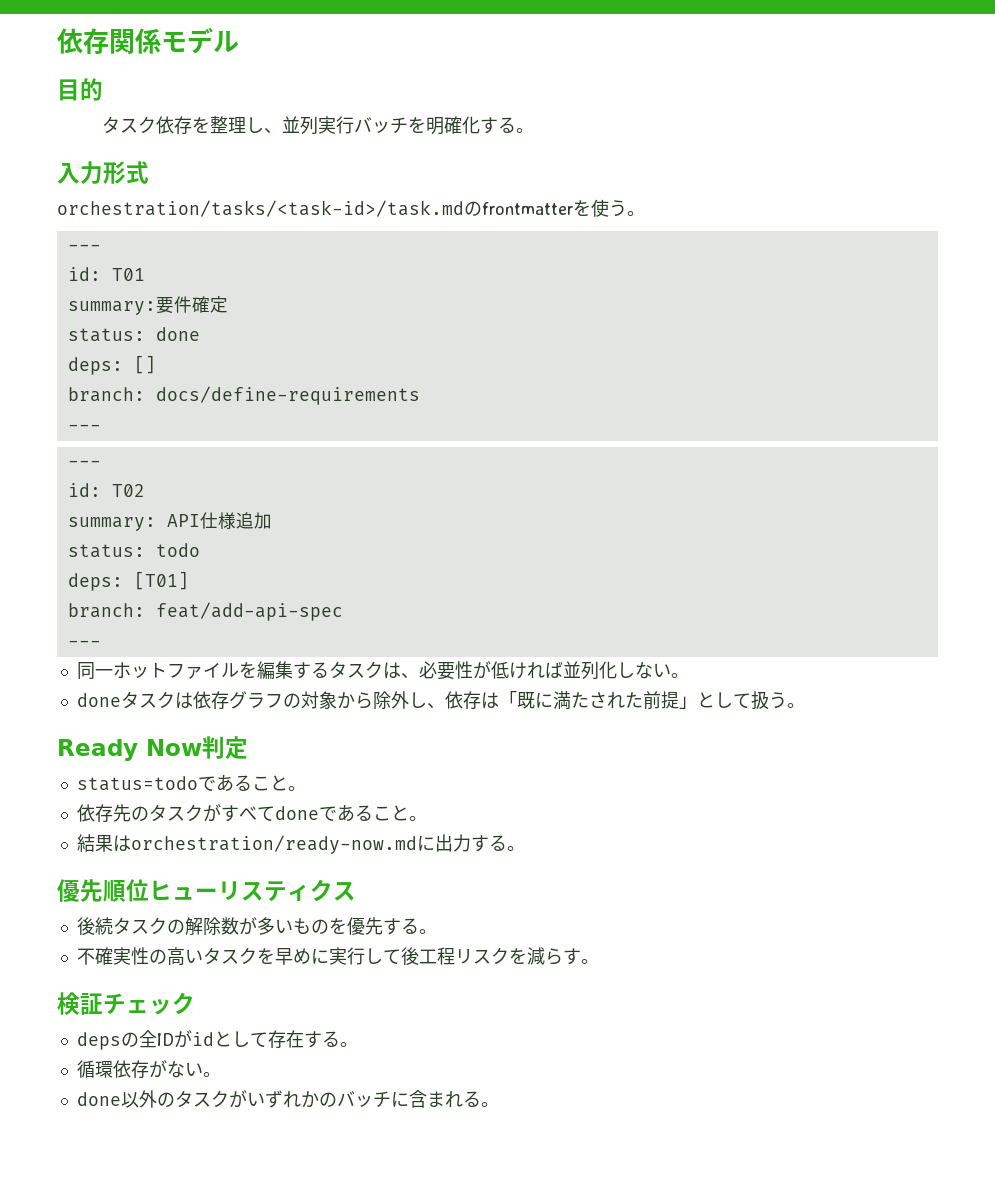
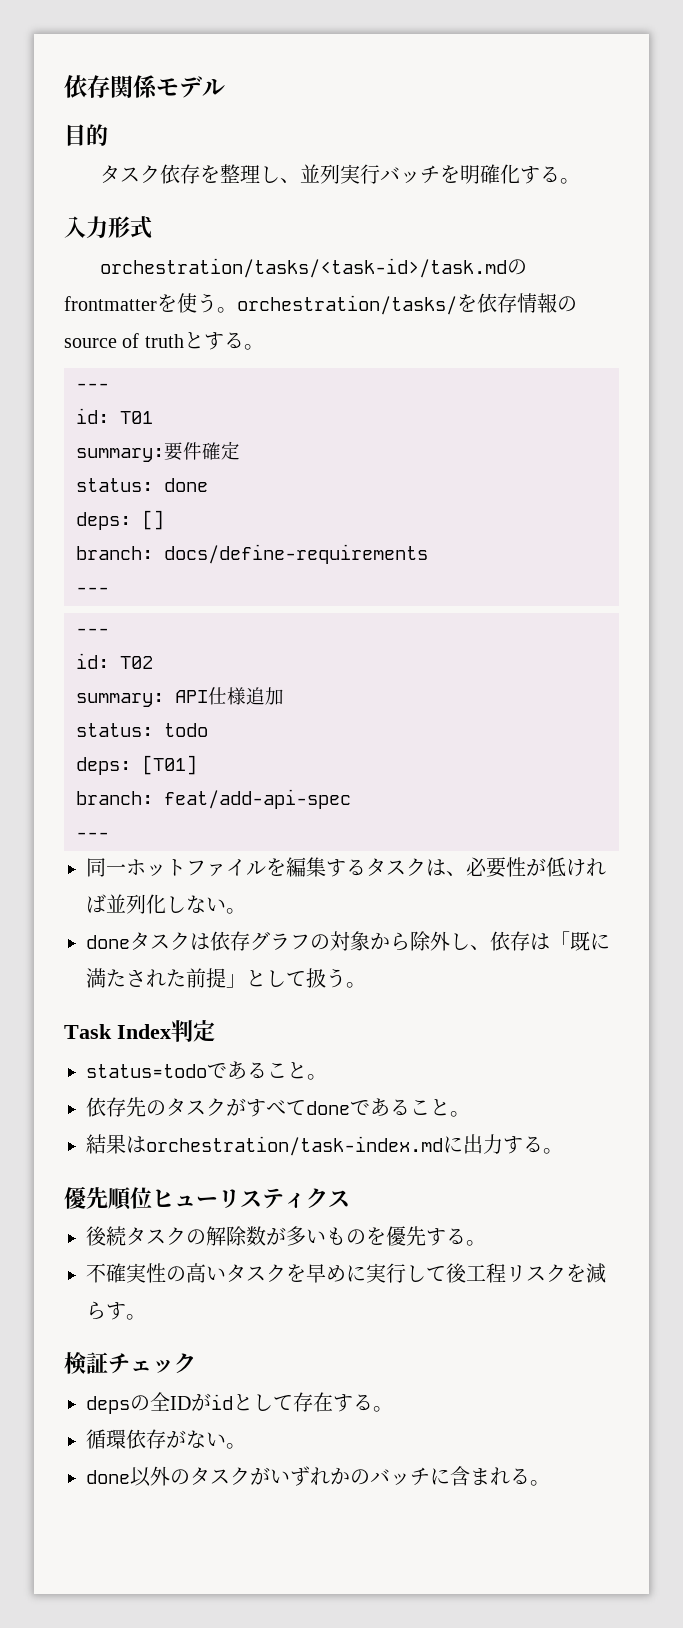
- orchestration/tasks/<task-id>/task.mdのfrontmatterを使う。
+ orchestration/tasks/<task-id>/task.mdのfrontmatterを使う。orchestration/tasks/を依存情報のsource of truthとする。
- Ready Now判定
+ Task Index判定
- 結果はorchestration/ready-now.mdに出力する。
+ 結果はorchestration/task-index.mdに出力する。

